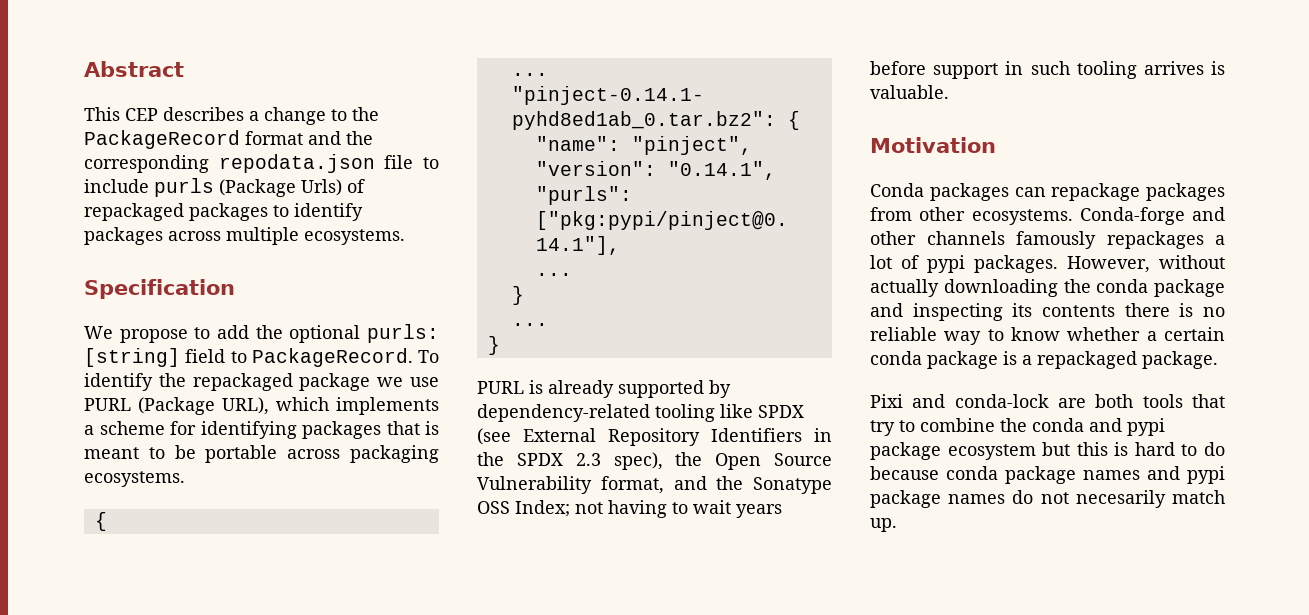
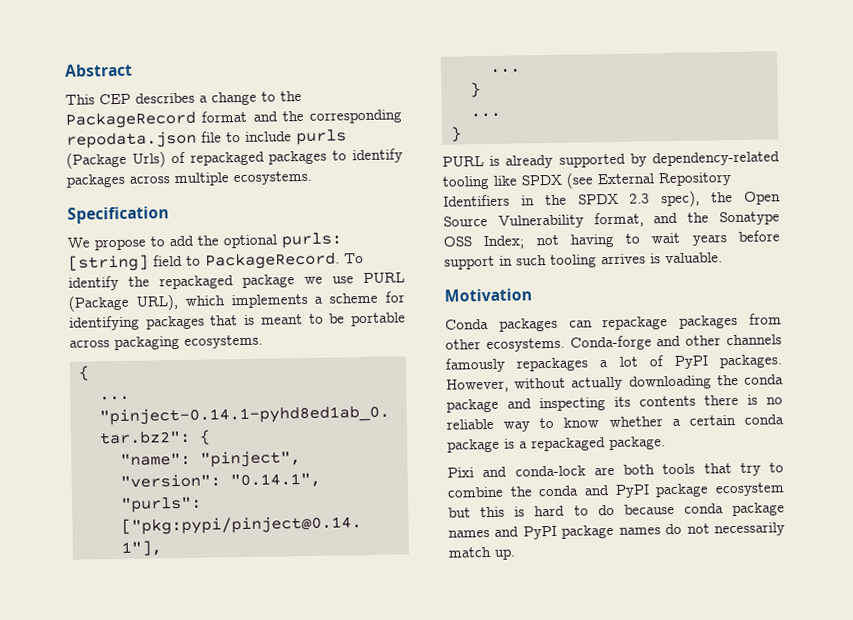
- Conda-forge and other channels famously repackages a lot of pypi packages.
+ Conda-forge and other channels famously repackages a lot of PyPI packages.
- Pixi and conda-lock are both tools that try to combine the conda and pypi package ecosystem but this is hard to do because conda package names and pypi package names do not necesarily match up.
+ Pixi and conda-lock are both tools that try to combine the conda and PyPI package ecosystem but this is hard to do because conda package names and PyPI package names do not necessarily match up.

